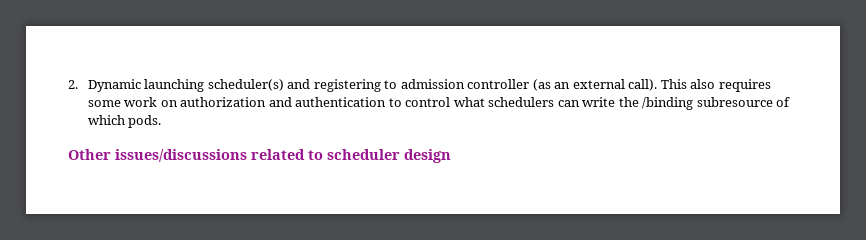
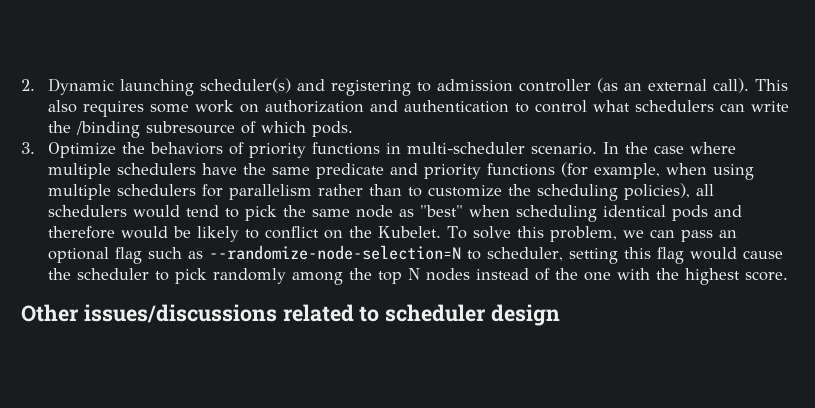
+ 3. Optimize the behaviors of priority functions in multi-scheduler scenario. In the case where multiple schedulers have the same predicate and priority functions (for example, when using multiple schedulers for parallelism rather than to customize the scheduling policies), all schedulers would tend to pick the same node as "best" when scheduling identical pods and therefore would be likely to conflict on the Kubelet. To solve this problem, we can pass an optional flag such as --randomize-node-selection=N to scheduler, setting this flag would cause the scheduler to pick randomly among the top N nodes instead of the one with the highest score.

